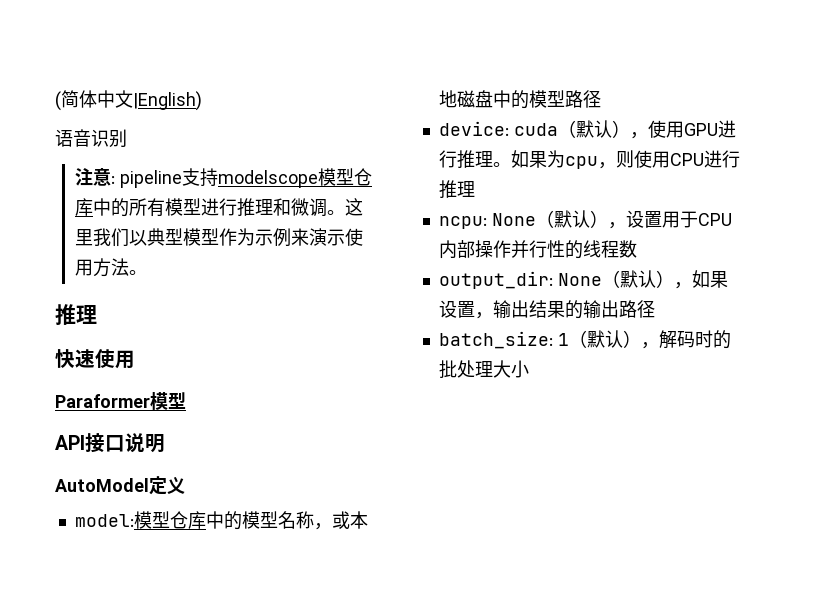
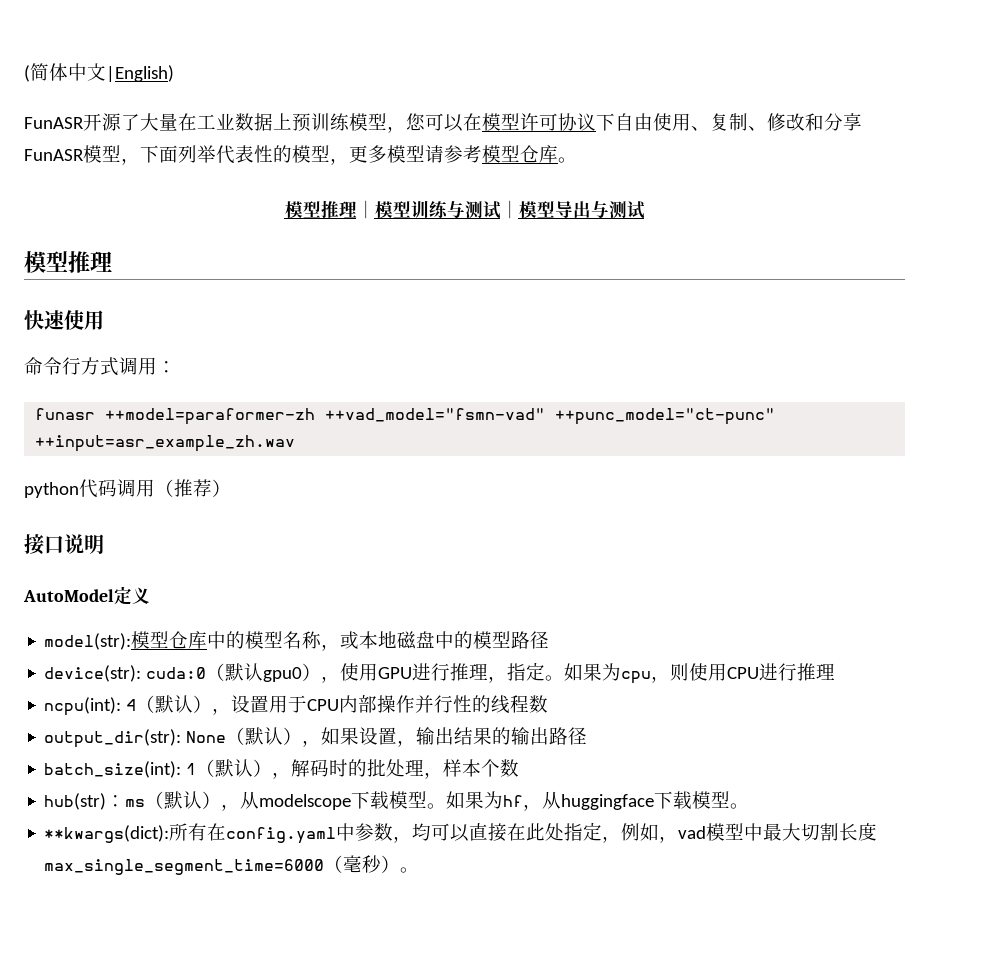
- 语音识别
- 注意: pipeline支持modelscope模型仓库中的所有模型进行推理和微调。这里我们以典型模型作为示例来演示使用方法。
- 推理
+ FunASR开源了大量在工业数据上预训练模型，您可以在模型许可协议下自由使用、复制、修改和分享FunASR模型，下面列举代表性的模型，更多模型请参考模型仓库。
+ 模型推理｜模型训练与测试｜模型导出与测试
+ 模型推理
  快速使用
- Paraformer模型
- API接口说明
+ 命令行方式调用：
+ funasr ++model=paraformer-zh ++vad_model="fsmn-vad" ++punc_model="ct-punc" ++input=asr_example_zh.wav
+ python代码调用（推荐）
+ 接口说明
- model:模型仓库中的模型名称，或本地磁盘中的模型路径
+ model(str):模型仓库中的模型名称，或本地磁盘中的模型路径
- device: cuda（默认），使用GPU进行推理。
+ device(str): cuda:0（默认gpu0），使用GPU进行推理，指定。
- ncpu: None（默认），设置用于CPU内部操作并行性的线程数
+ ncpu(int): 4（默认），设置用于CPU内部操作并行性的线程数
- output_dir: None（默认），如果设置，输出结果的输出路径
+ output_dir(str): None（默认），如果设置，输出结果的输出路径
- batch_size: 1（默认），解码时的批处理大小
+ batch_size(int): 1（默认），解码时的批处理，样本个数
+ hub(str)：ms（默认），从modelscope下载模型。如果为hf，从huggingface下载模型。
+ **kwargs(dict):所有在config.yaml中参数，均可以直接在此处指定，例如，vad模型中最大切割长度max_single_segment_time=6000（毫秒）。

